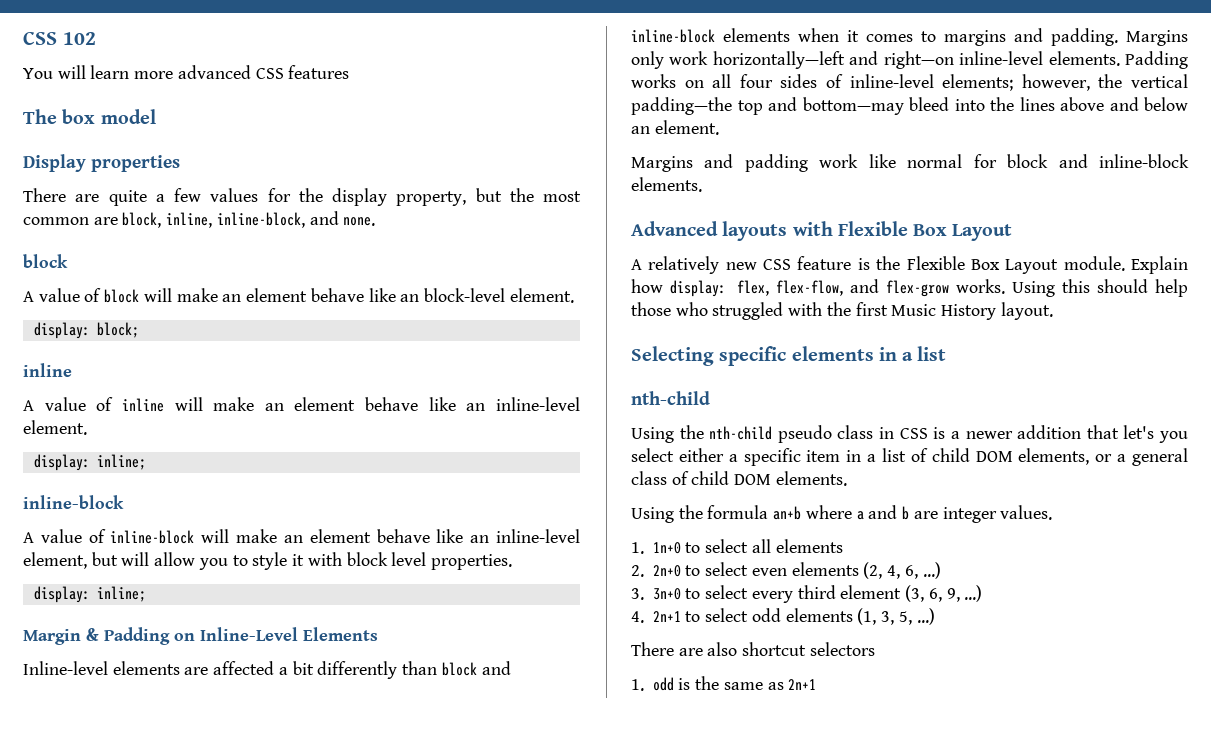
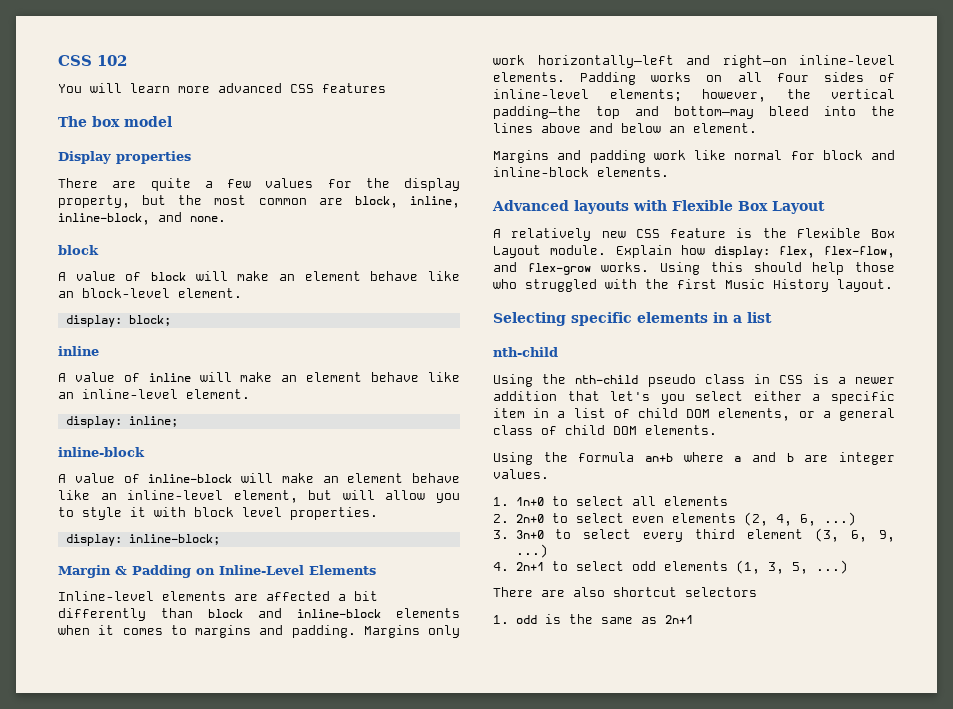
  A value of inline-block will make an element behave like an inline-level element, but will allow you to style it with block level properties.
- display: inline;
+ display: inline-block;

